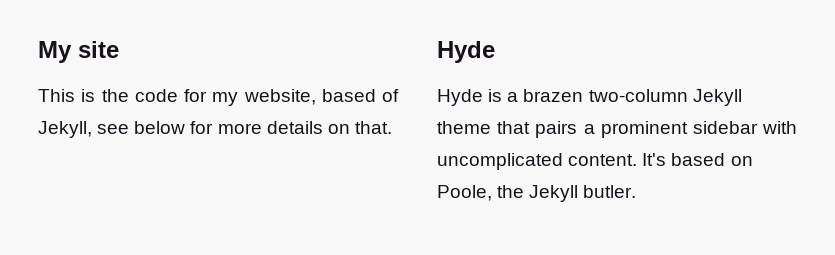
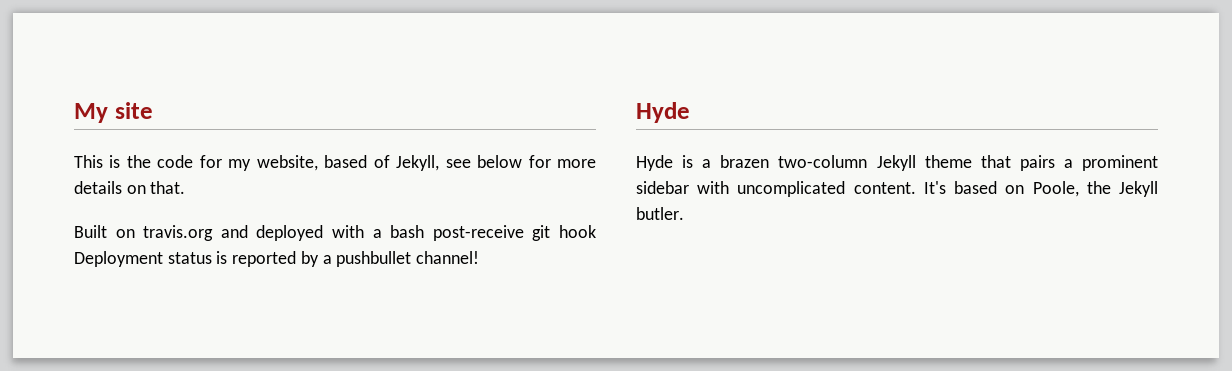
+ Built on travis.org and deployed with a bash post-receive git hook Deployment status is reported by a pushbullet channel!

